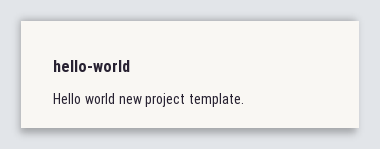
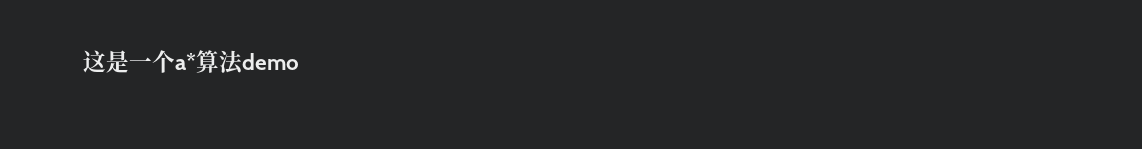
- hello-world
- Hello world new project template.
+ 这是一个a*算法demo

